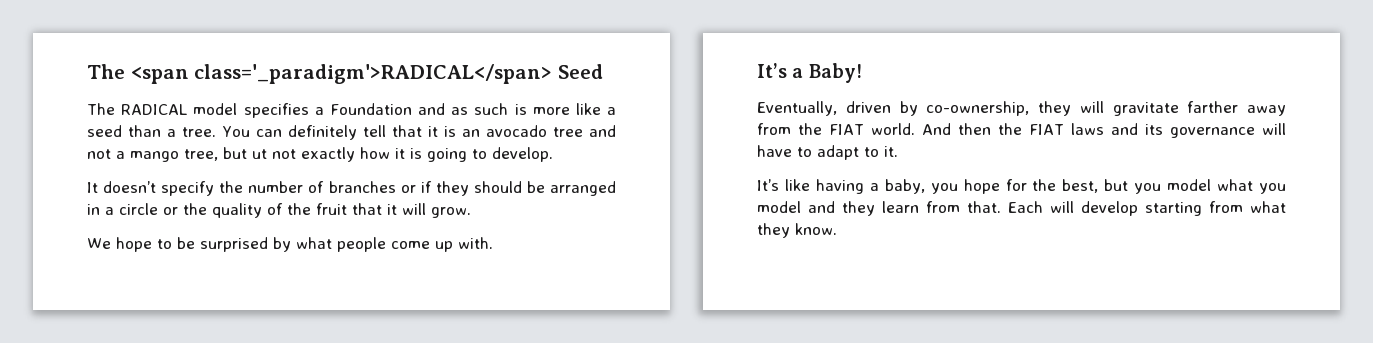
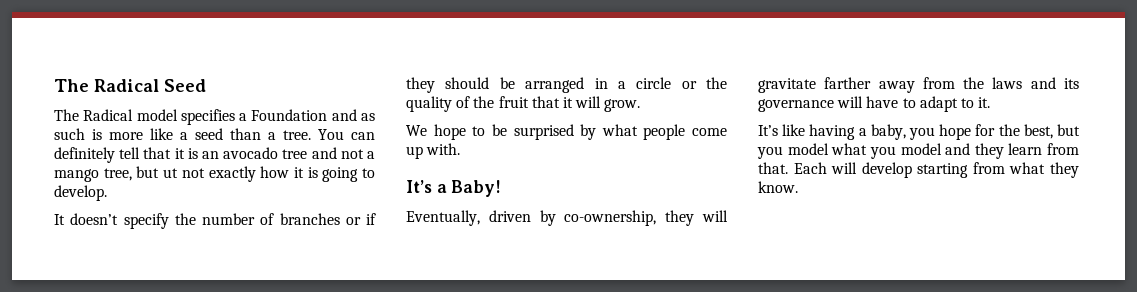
- The <span class='_paradigm'>RADICAL</span> Seed
+ The Radical Seed
- The RADICAL model specifies a Foundation and as such is more like a seed than a tree.
+ The Radical model specifies a Foundation and as such is more like a seed than a tree.
- Eventually, driven by co-ownership, they will gravitate farther away from the FIAT world. And then the FIAT laws and its governance will have to adapt to it.
+ Eventually, driven by co-ownership, they will gravitate farther away from the laws and its governance will have to adapt to it.

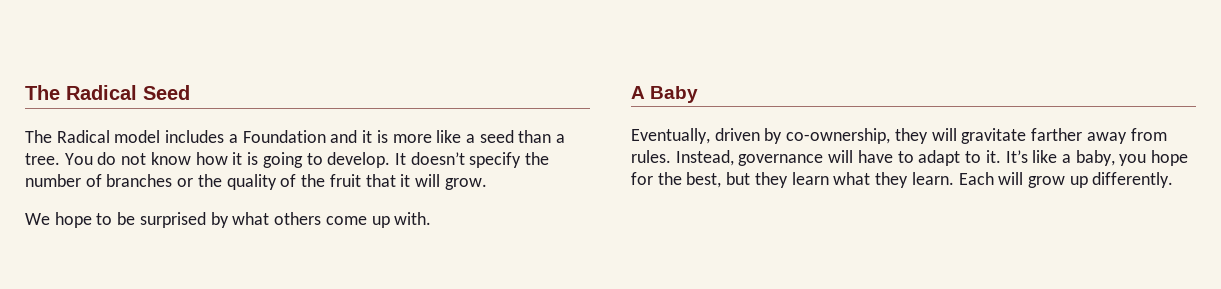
- The Radical model specifies a Foundation and as such is more like a seed than a tree.
+ The Radical model includes a Foundation and it is more like a seed than a tree.
- You can definitely tell that it is an avocado tree and not a mango tree, but ut not exactly how it is going to develop.
- It doesn’t specify the number of branches or if they should be arranged in a circle or the quality of the fruit that it will grow.
+ You do not know how it is going to develop. It doesn’t specify the number of branches or the quality of the fruit that it will grow.
- We hope to be surprised by what people come up with.
+ We hope to be surprised by what others come up with.
- It’s a Baby!
+ A Baby
- Eventually, driven by co-ownership, they will gravitate farther away from the laws and its governance will have to adapt to it.
- It’s like having a baby, you hope for the best, but you model what you model and they learn from that. Each will develop starting from what they know.
+ Eventually, driven by co-ownership, they will gravitate farther away from rules. Instead, governance will have to adapt to it. It’s like a baby, you hope for the best, but they learn what they learn. Each will grow up differently.

